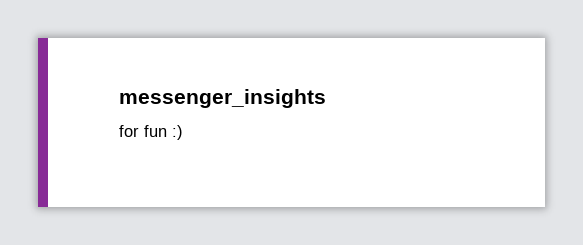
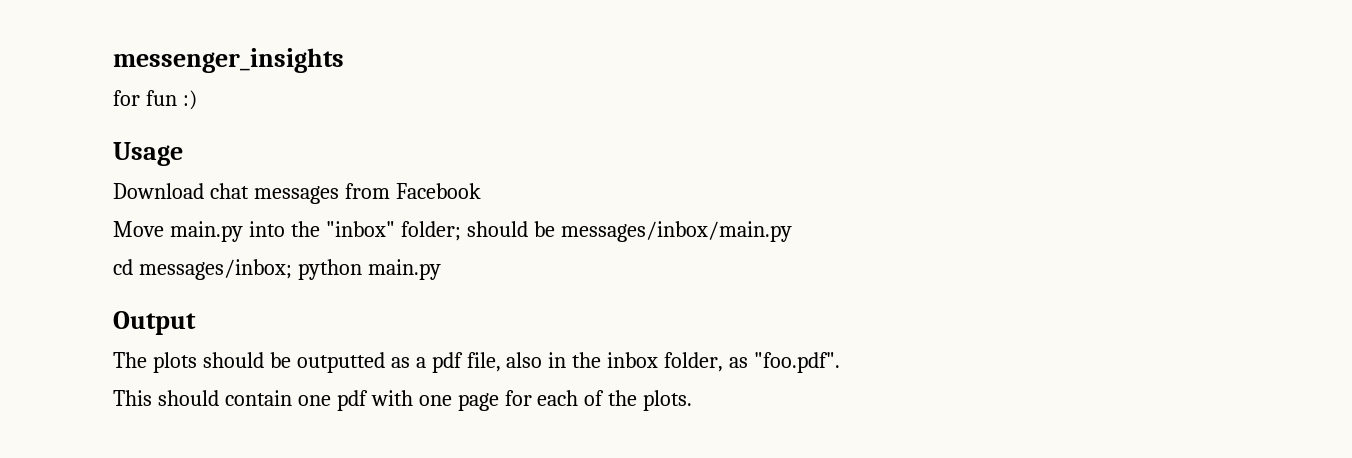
+ Usage
+ Download chat messages from Facebook
+ Move main.py into the "inbox" folder; should be messages/inbox/main.py
+ cd messages/inbox; python main.py
+ Output
+ The plots should be outputted as a pdf file, also in the inbox folder, as "foo.pdf".
+ This should contain one pdf with one page for each of the plots.

